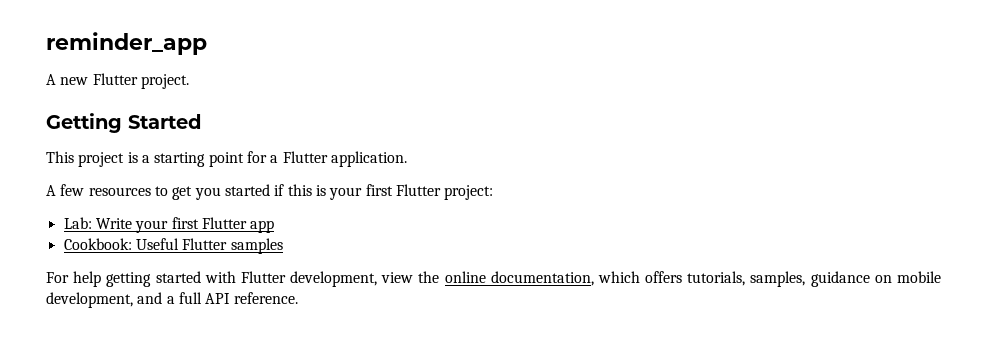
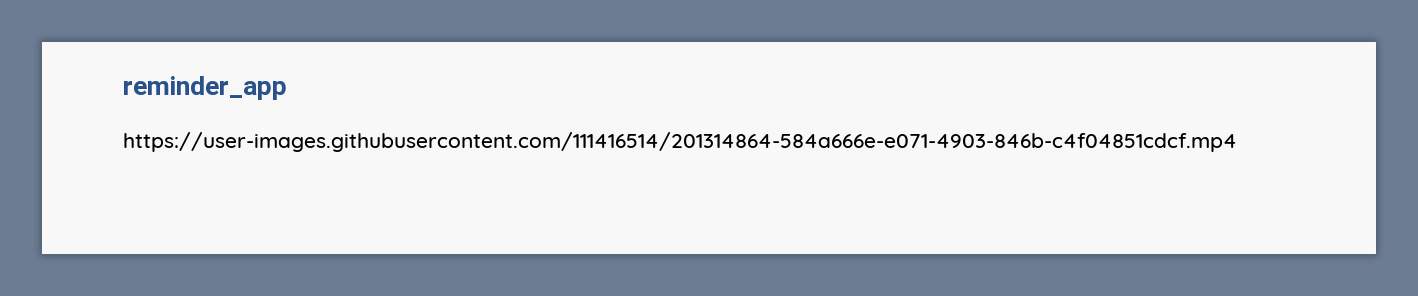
- A new Flutter project.
- Getting Started
- This project is a starting point for a Flutter application.
- A few resources to get you started if this is your first Flutter project:
- Lab: Write your first Flutter app
- Cookbook: Useful Flutter samples
- For help getting started with Flutter development, view the online documentation, which offers tutorials, samples, guidance on mobile development, and a full API reference.
+ https://user-images.githubusercontent.com/111416514/201314864-584a666e-e071-4903-846b-c4f04851cdcf.mp4

